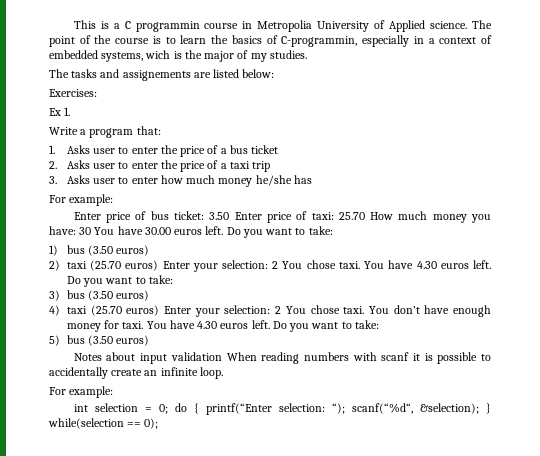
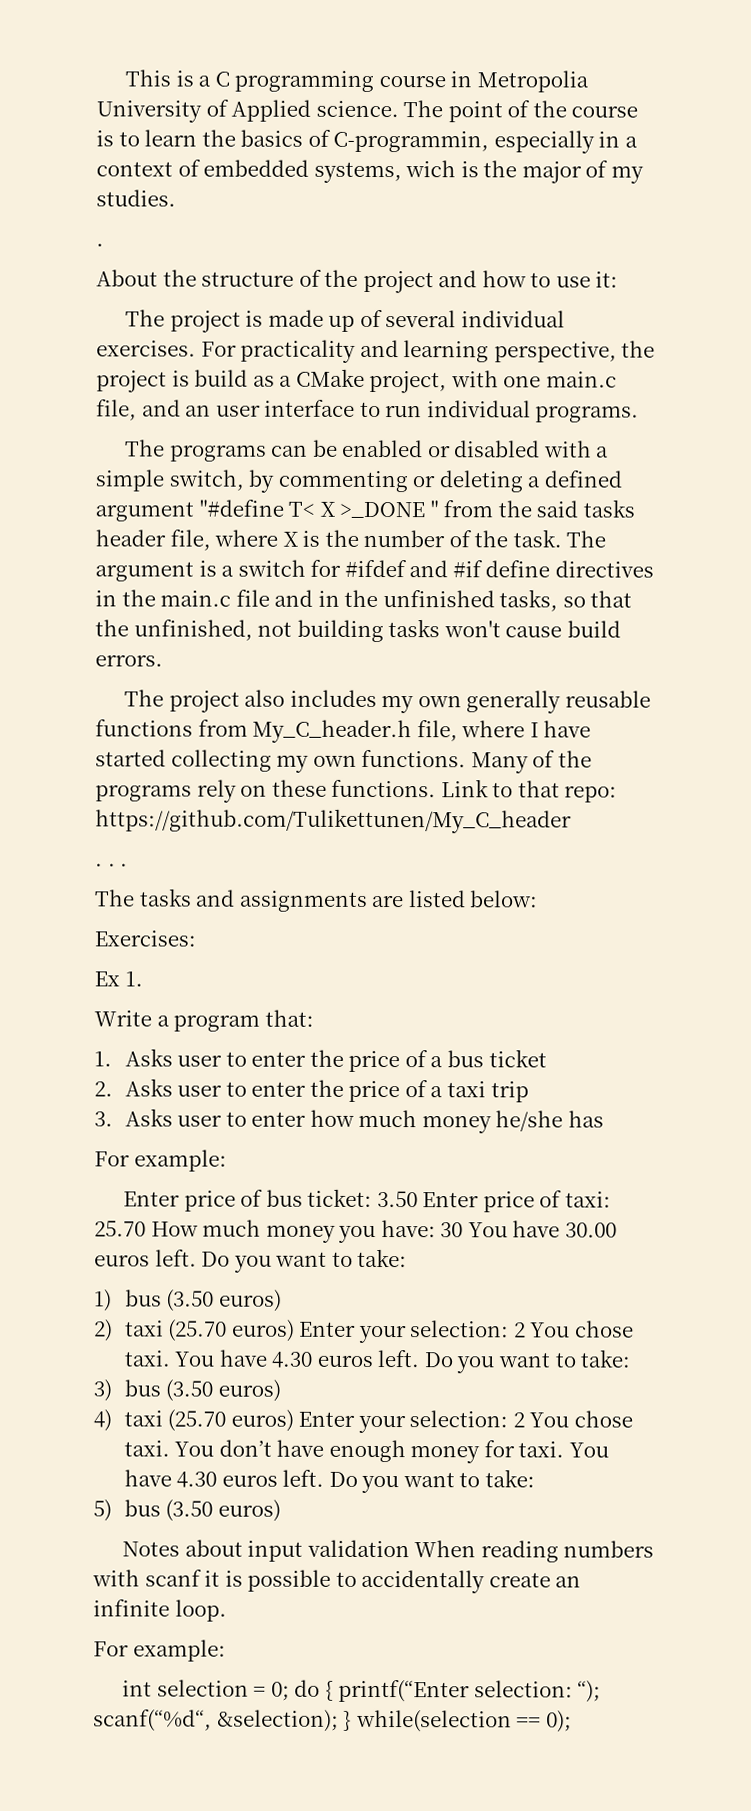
- This is a C programmin course in Metropolia University of Applied science.
+ This is a C programming course in Metropolia University of Applied science.
  The point of the course is to learn the basics of C-programmin, especially in a context of embedded systems, wich is the major of my studies.
+ .
+ About the structure of the project and how to use it:
+ The project is made up of several individual exercises. For practicality and learning perspective, the project is build as a CMake project, with one main.c file, and an user interface to run individual programs.
+ The programs can be enabled or disabled with a simple switch, by commenting or deleting a defined argument "#define T< X >_DONE " from the said tasks header file, where X is the number of the task. The argument is a switch for #ifdef and #if define directives in the main.c file and in the unfinished tasks, so that the unfinished, not building tasks won't cause build errors.
+ The project also includes my own generally reusable functions from My_C_header.h file, where I have started collecting my own functions. Many of the programs rely on these functions. Link to that repo: https://github.com/Tulikettunen/My_C_header
+ . . .
- The tasks and assignements are listed below:
+ The tasks and assignments are listed below:

